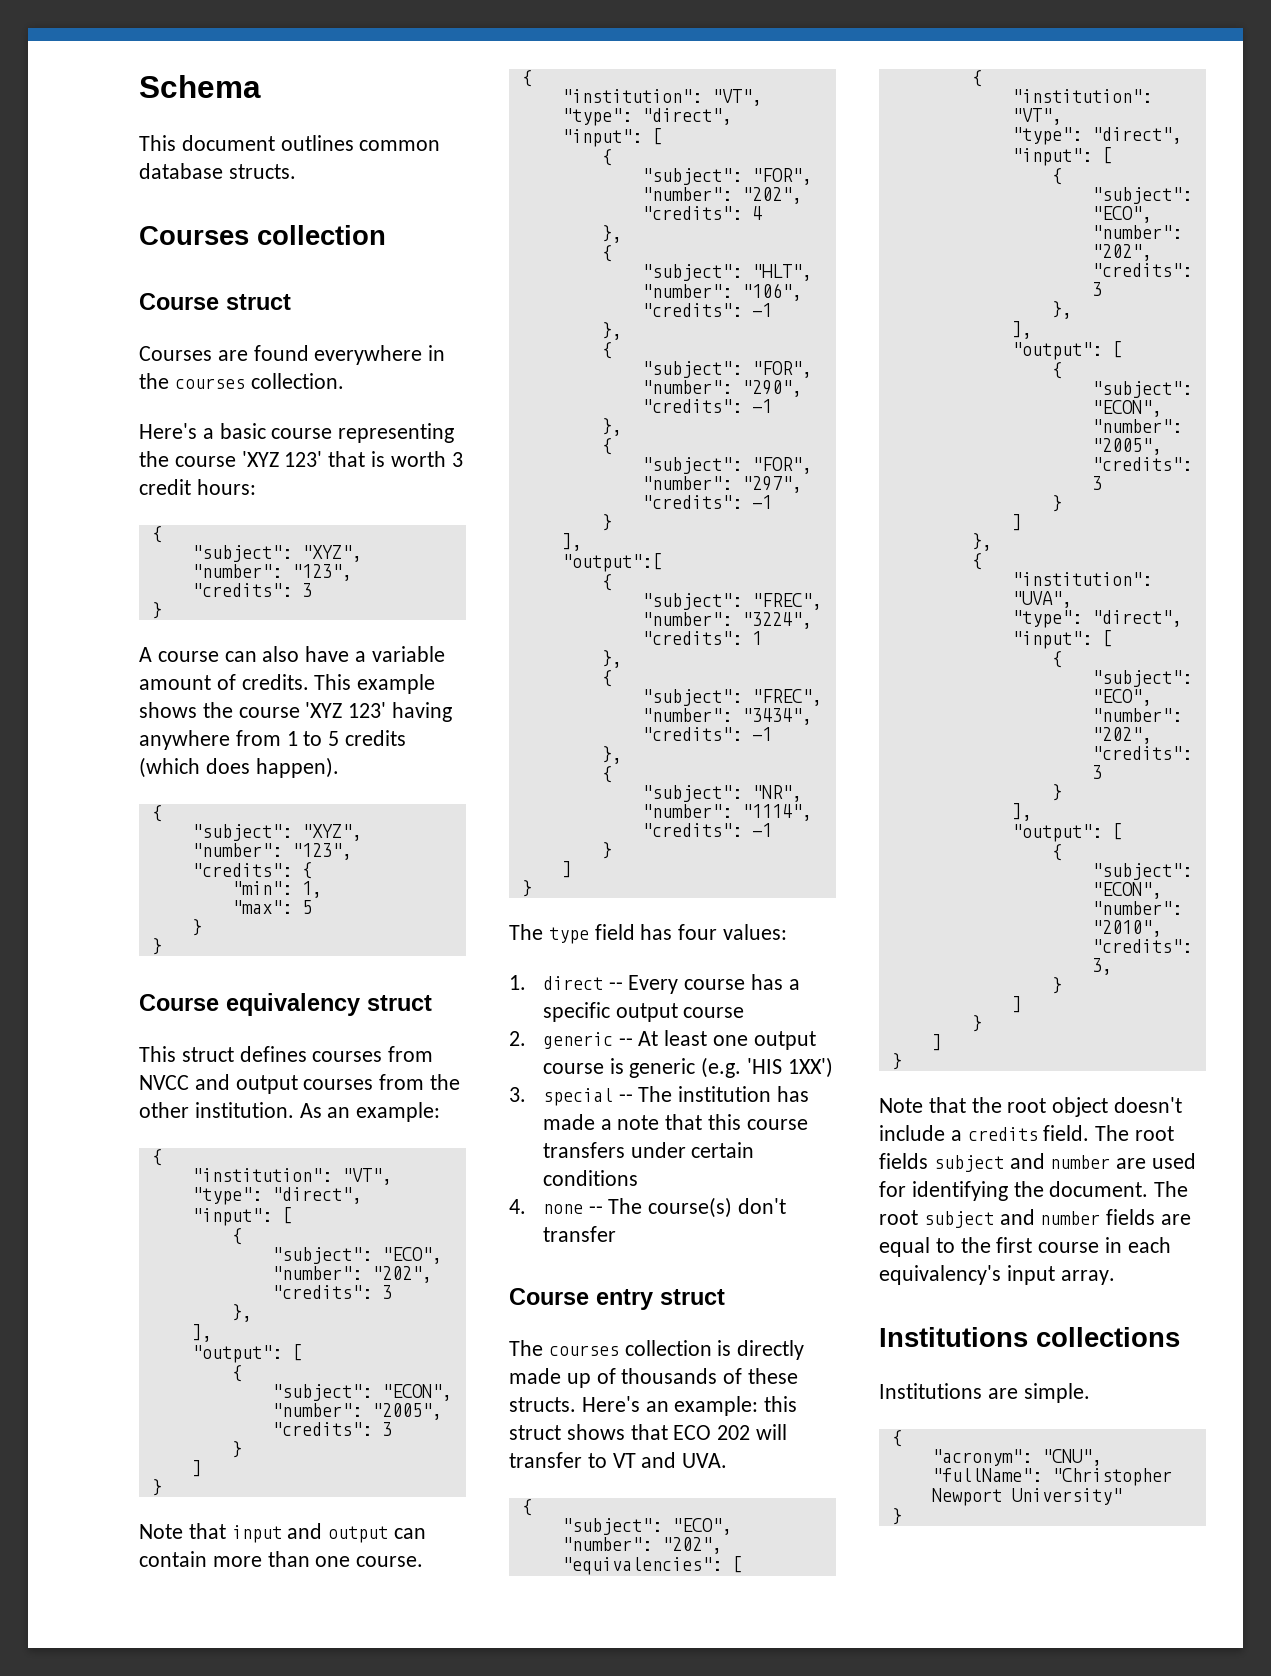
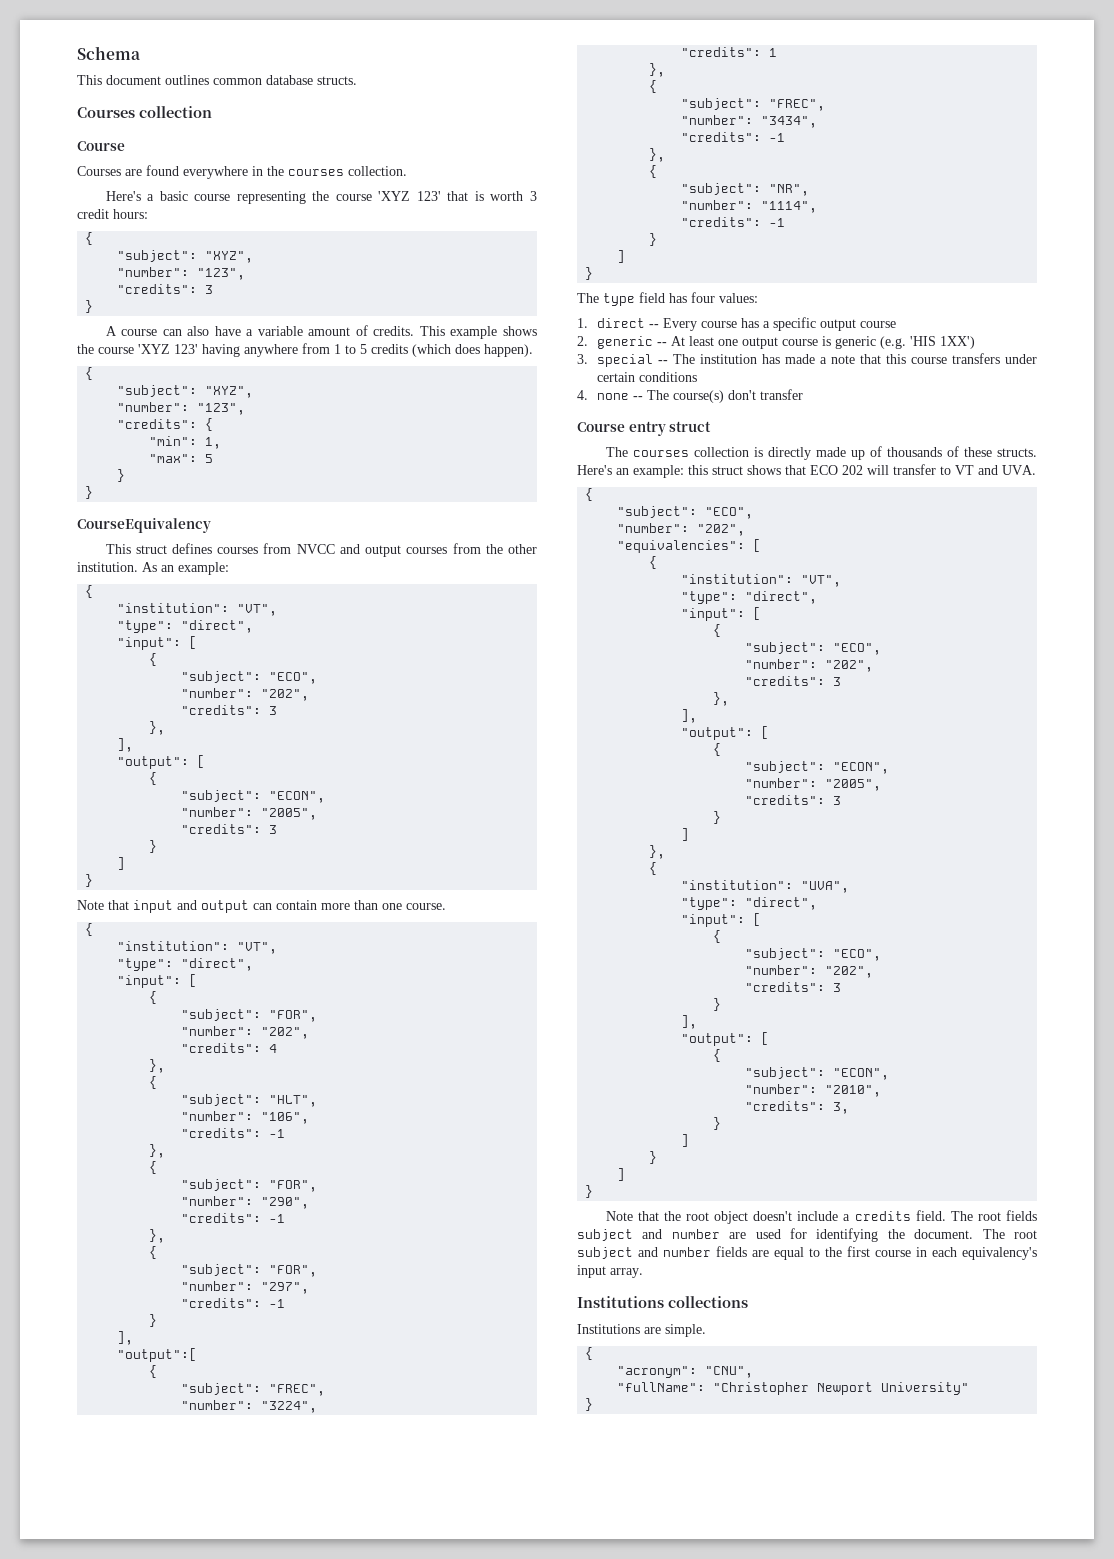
  Courses collection
- Course struct
+ Course
- Course equivalency struct
+ CourseEquivalency

